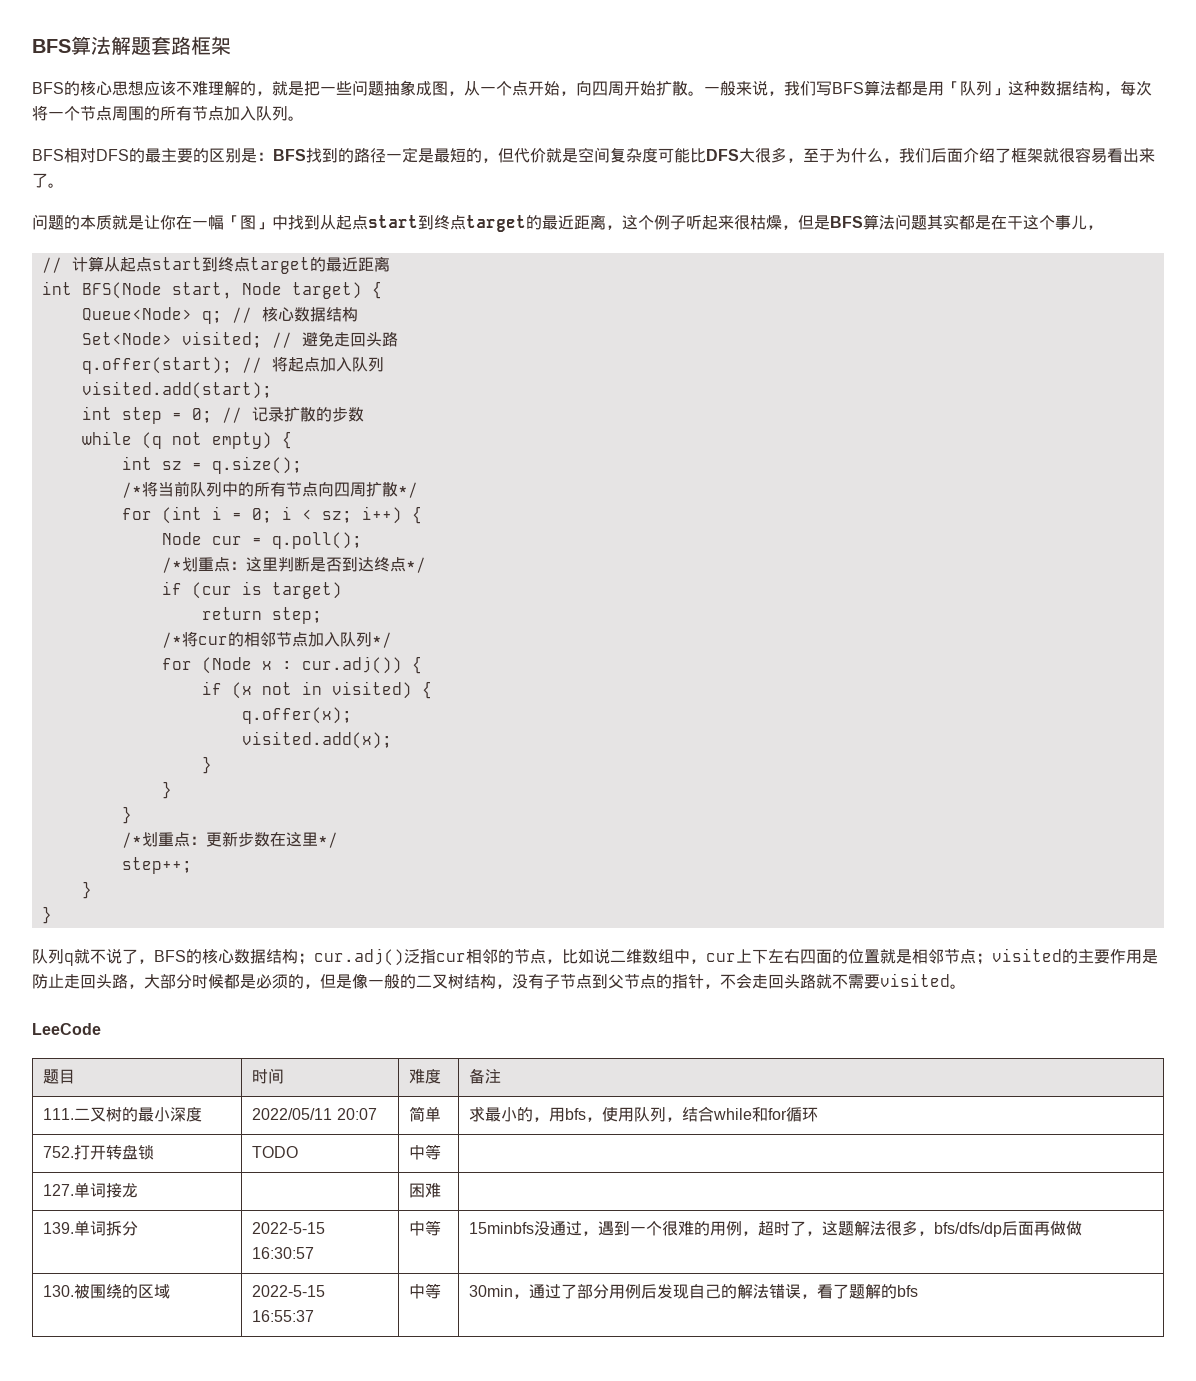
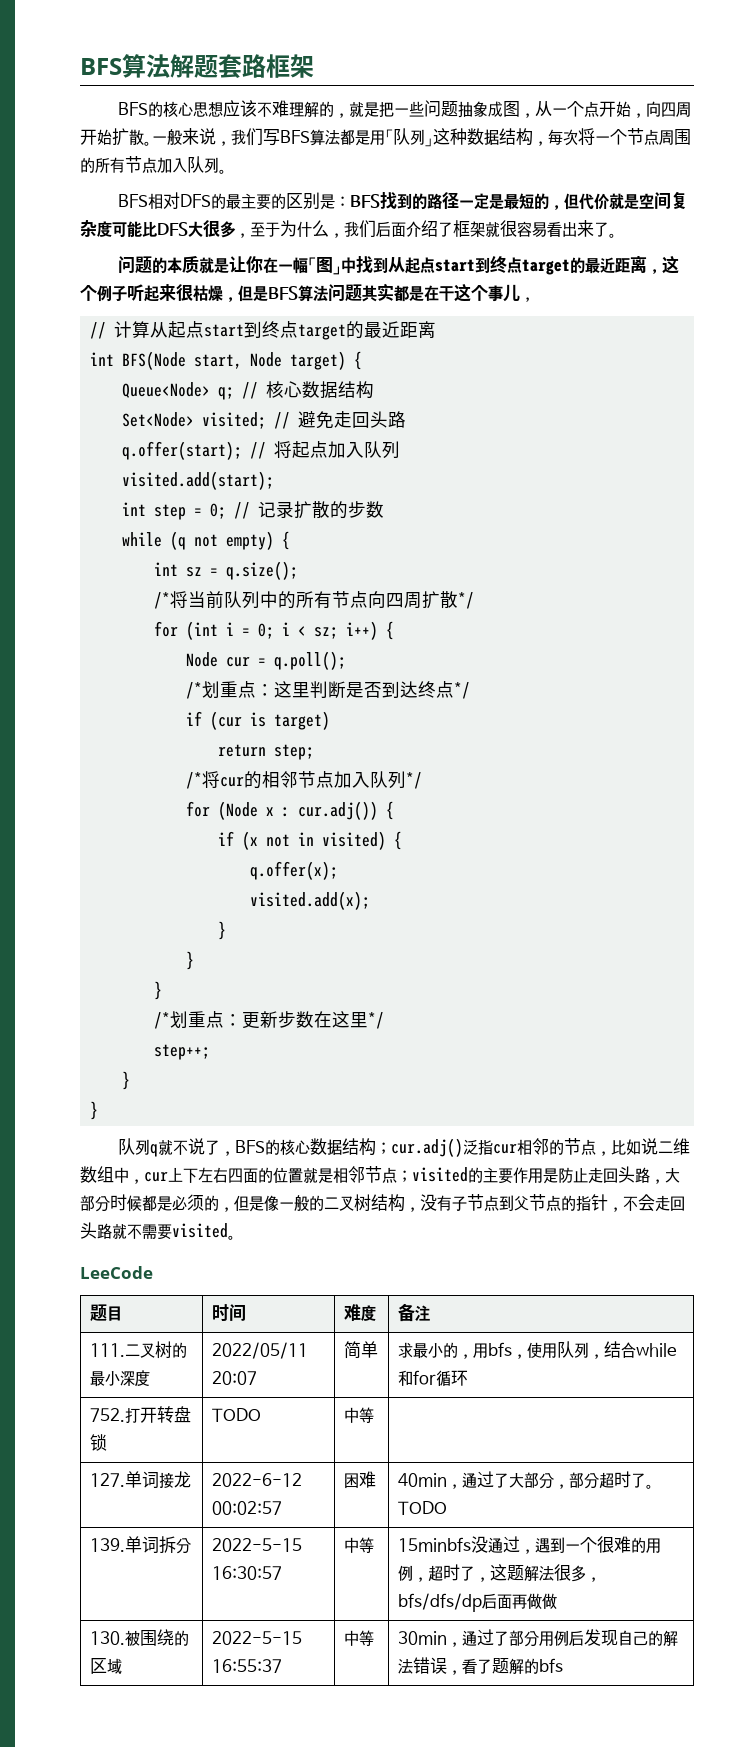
- 127.单词接龙 | | 困难 |
+ 127.单词接龙 | 2022-6-12 00:02:57 | 困难 | 40min，通过了大部分，部分超时了。TODO

